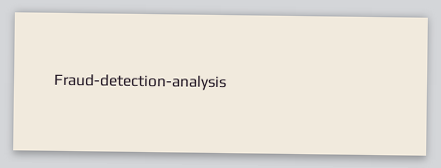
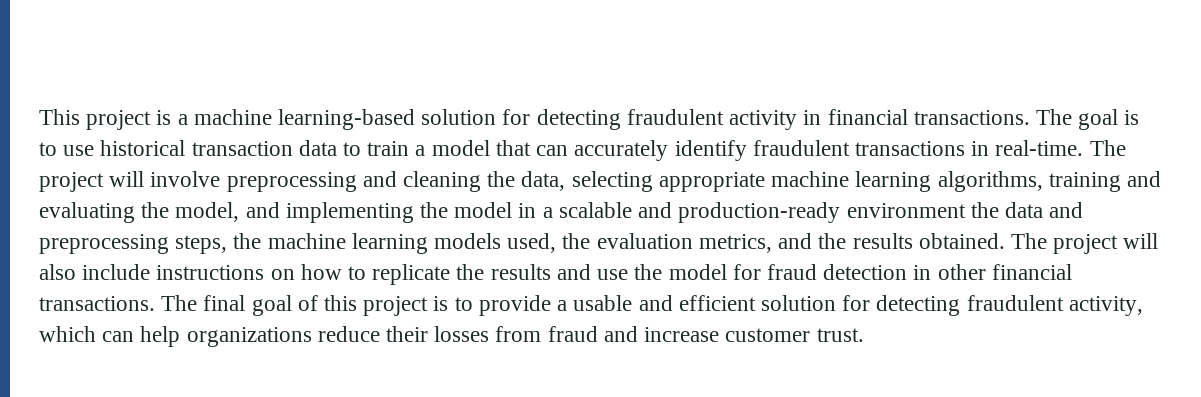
- Fraud-detection-analysis
+ This project is a machine learning-based solution for detecting fraudulent activity in financial transactions. The goal is to use historical transaction data to train a model that can accurately identify fraudulent transactions in real-time. The project will involve preprocessing and cleaning the data, selecting appropriate machine learning algorithms, training and evaluating the model, and implementing the model in a scalable and production-ready environment the data and preprocessing steps, the machine learning models used, the evaluation metrics, and the results obtained. The project will also include instructions on how to replicate the results and use the model for fraud detection in other financial transactions. The final goal of this project is to provide a usable and efficient solution for detecting fraudulent activity, which can help organizations reduce their losses from fraud and increase customer trust.

